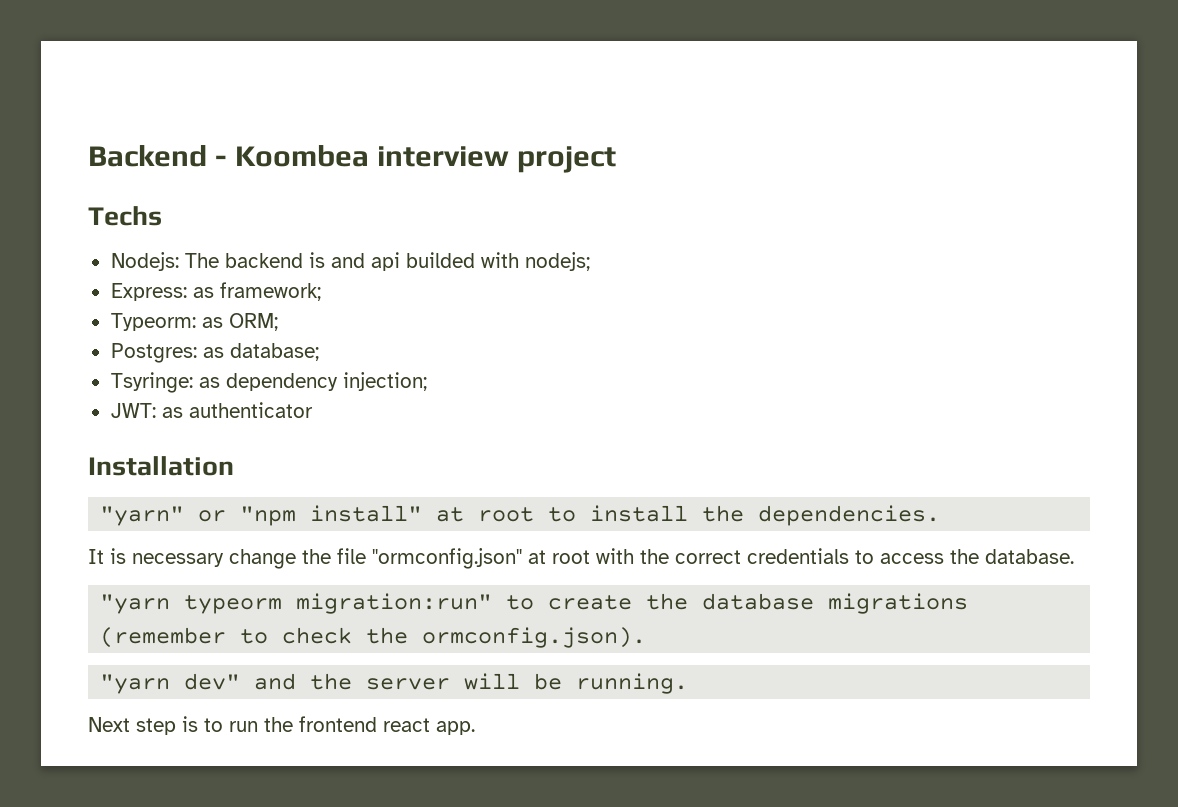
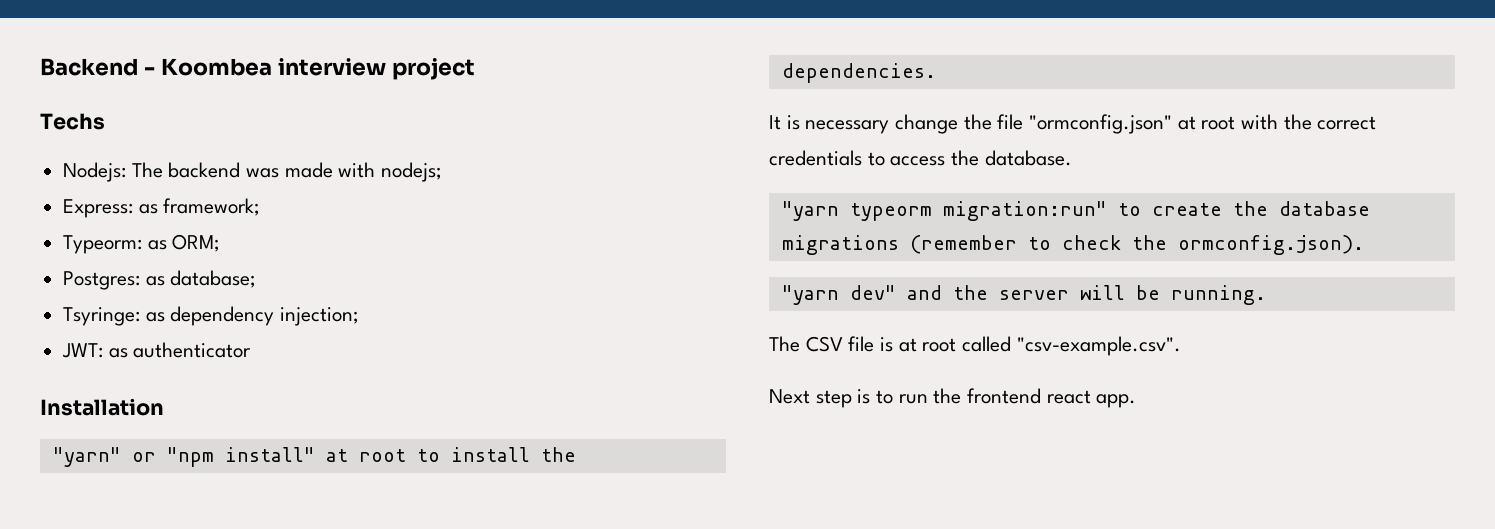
- Nodejs: The backend is and api builded with nodejs;
+ Nodejs: The backend was made with nodejs;
+ The CSV file is at root called "csv-example.csv".

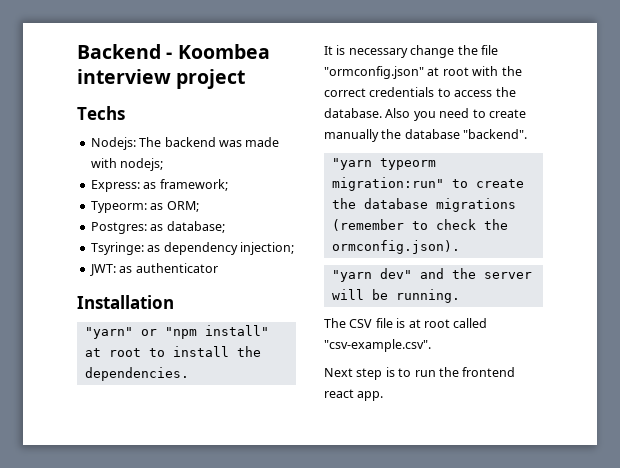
+ Also you need to create manually the database "backend".

